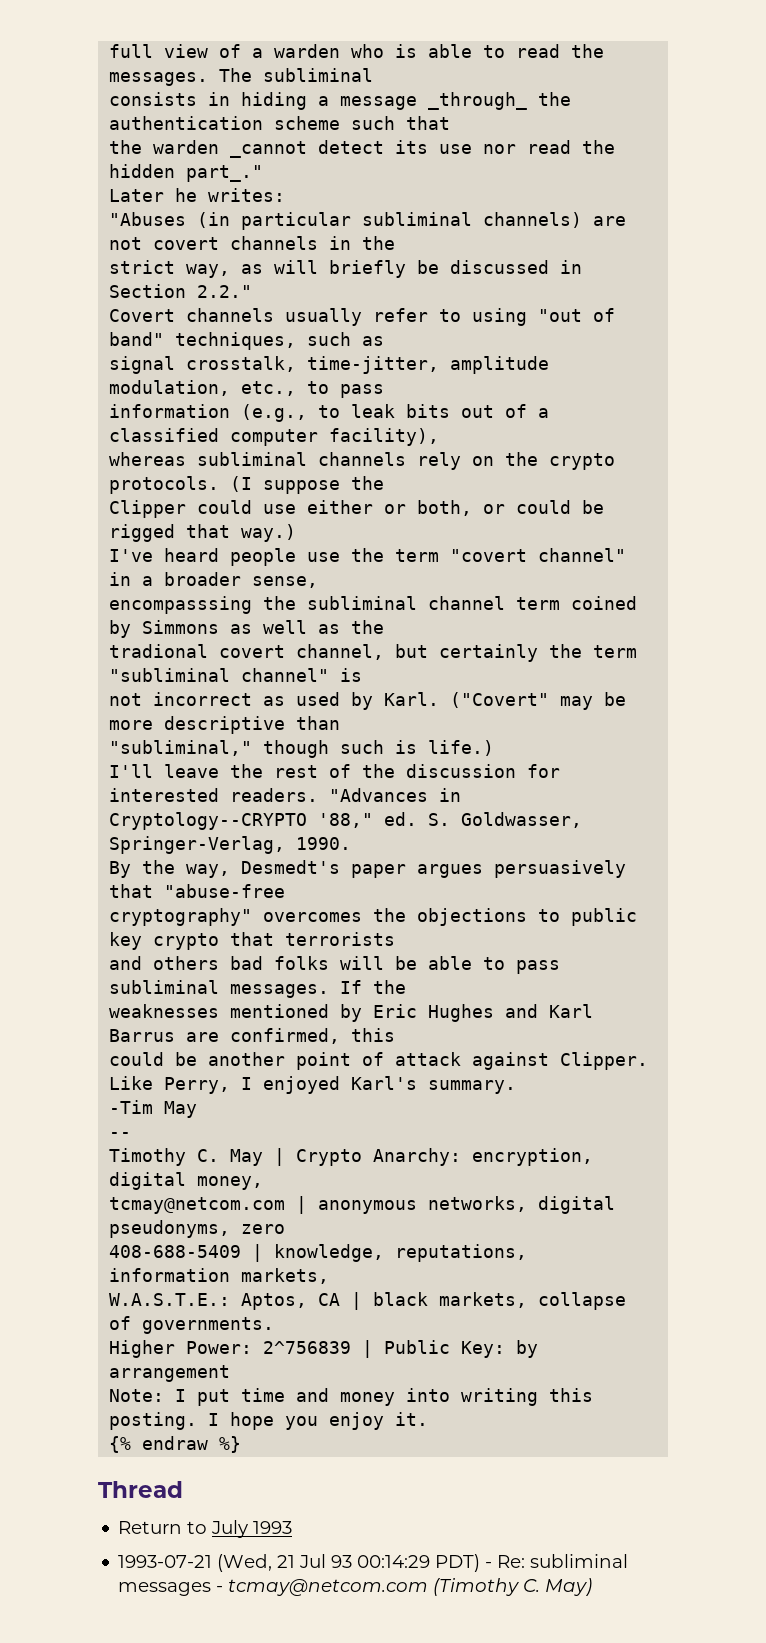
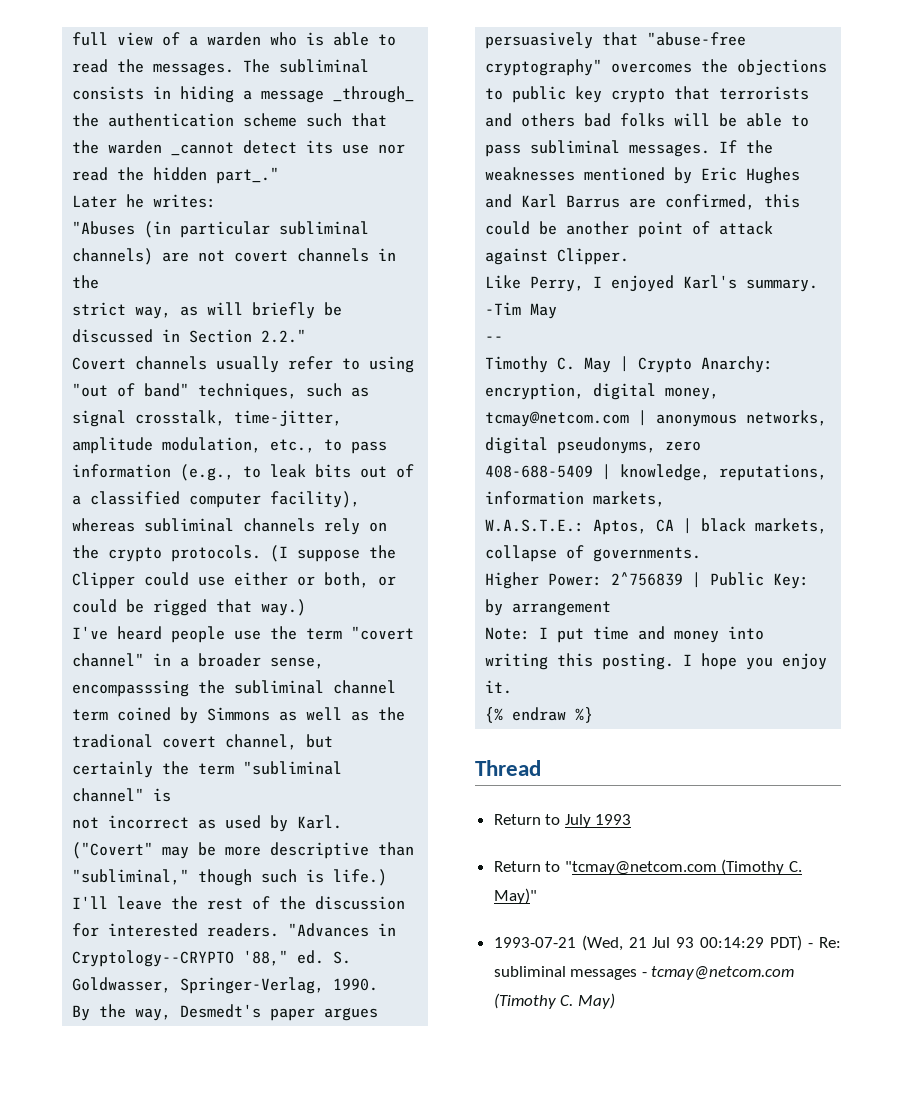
+ Return to "tcmay@netcom.com (Timothy C. May)"

